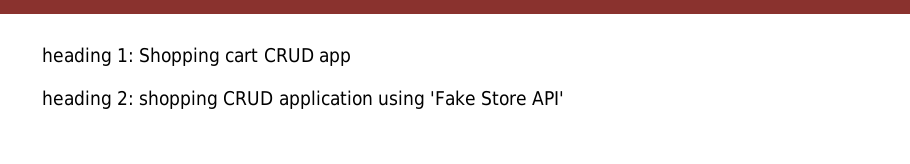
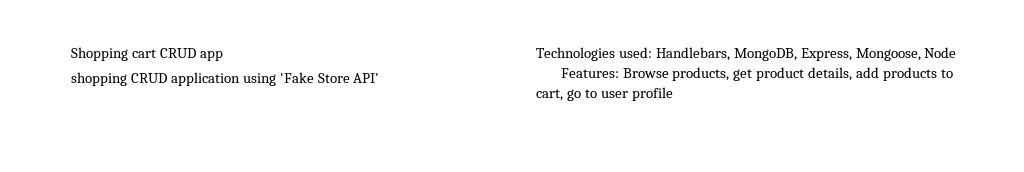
- heading 1: Shopping cart CRUD app
+ Shopping cart CRUD app
- heading 2: shopping CRUD application using 'Fake Store API'
+ shopping CRUD application using 'Fake Store API'
+ Technologies used: Handlebars, MongoDB, Express, Mongoose, Node
+ Features: Browse products, get product details, add products to cart, go to user profile

